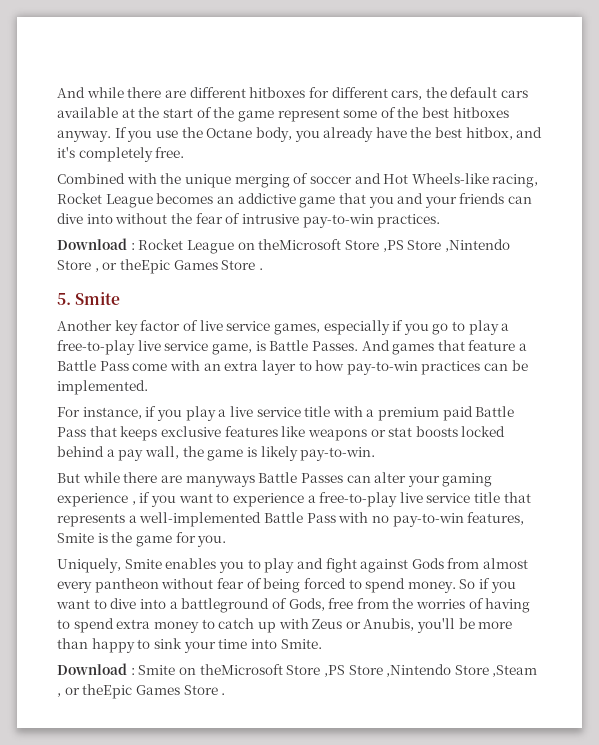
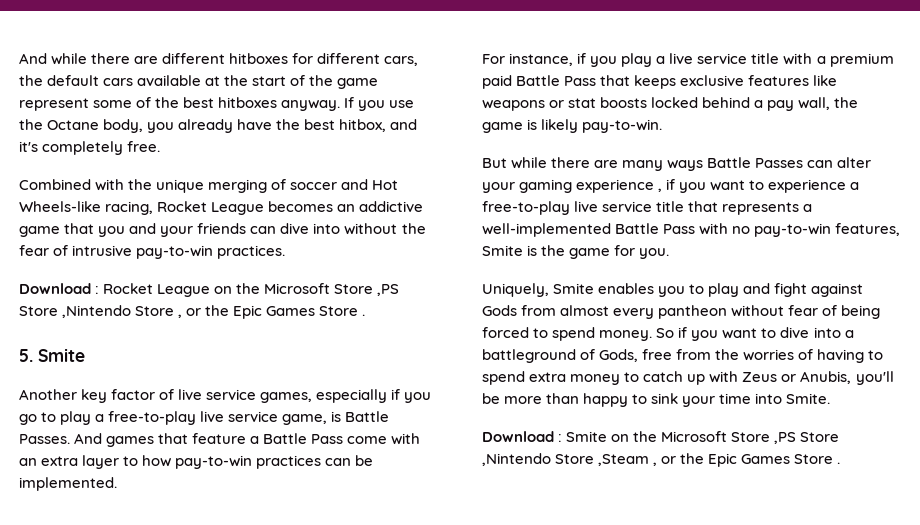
- Download : Rocket League on theMicrosoft Store ,PS Store ,Nintendo Store , or theEpic Games Store .
+ Download : Rocket League on the Microsoft Store ,PS Store ,Nintendo Store , or the Epic Games Store .
- But while there are manyways Battle Passes can alter your gaming experience , if you want to experience a free-to-play live service title that represents a well-implemented Battle Pass with no pay-to-win features, Smite is the game for you.
+ But while there are many ways Battle Passes can alter your gaming experience , if you want to experience a free-to-play live service title that represents a well-implemented Battle Pass with no pay-to-win features, Smite is the game for you.
- Download : Smite on theMicrosoft Store ,PS Store ,Nintendo Store ,Steam , or theEpic Games Store .
+ Download : Smite on the Microsoft Store ,PS Store ,Nintendo Store ,Steam , or the Epic Games Store .

